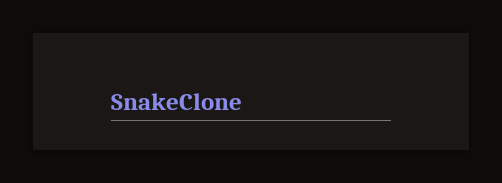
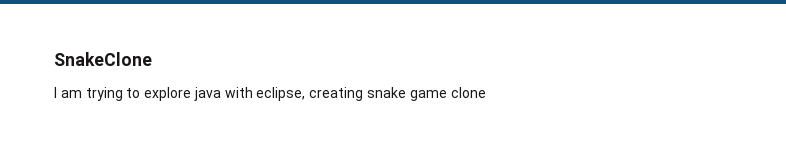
+ I am trying to explore java with eclipse, creating snake game clone

